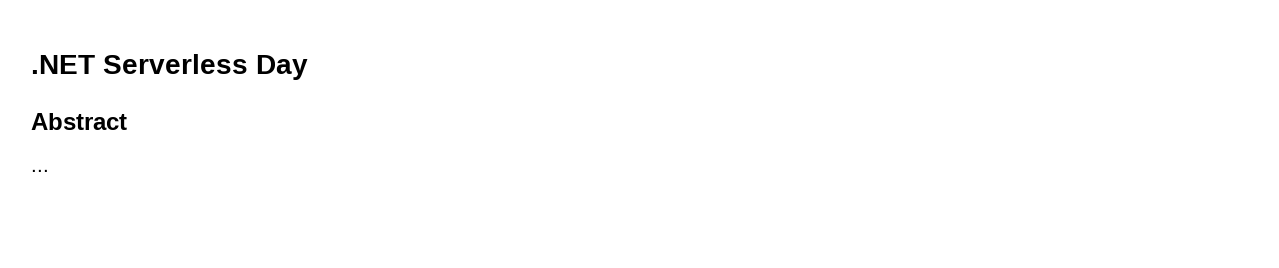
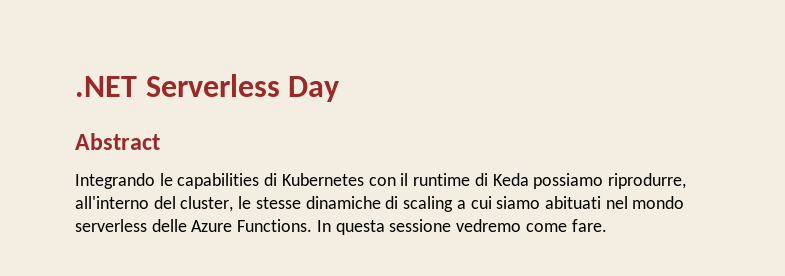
- ...
+ Integrando le capabilities di Kubernetes con il runtime di Keda possiamo riprodurre, all'interno del cluster, le stesse dinamiche di scaling a cui siamo abituati nel mondo serverless delle Azure Functions. In questa sessione vedremo come fare.

